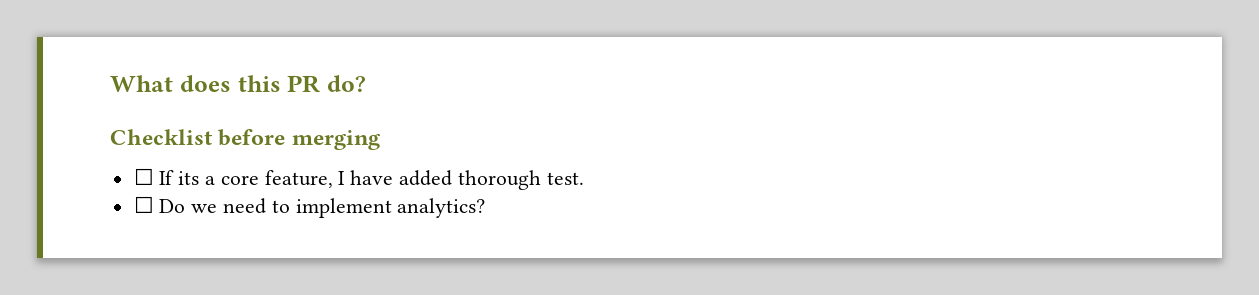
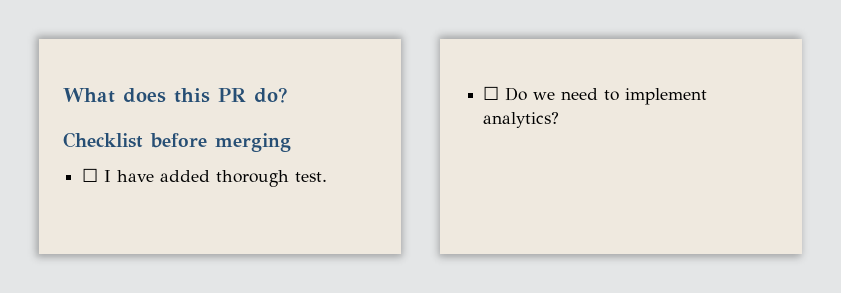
- ☐ If its a core feature, I have added thorough test.
+ ☐ I have added thorough test.

